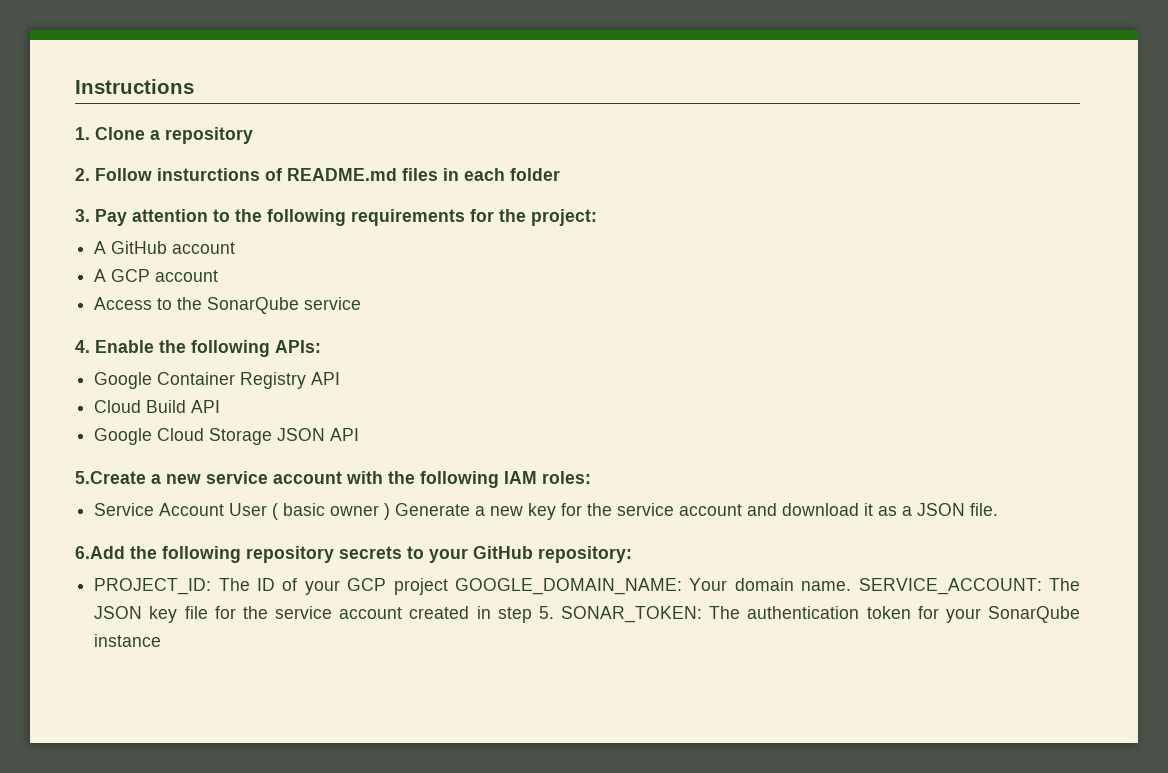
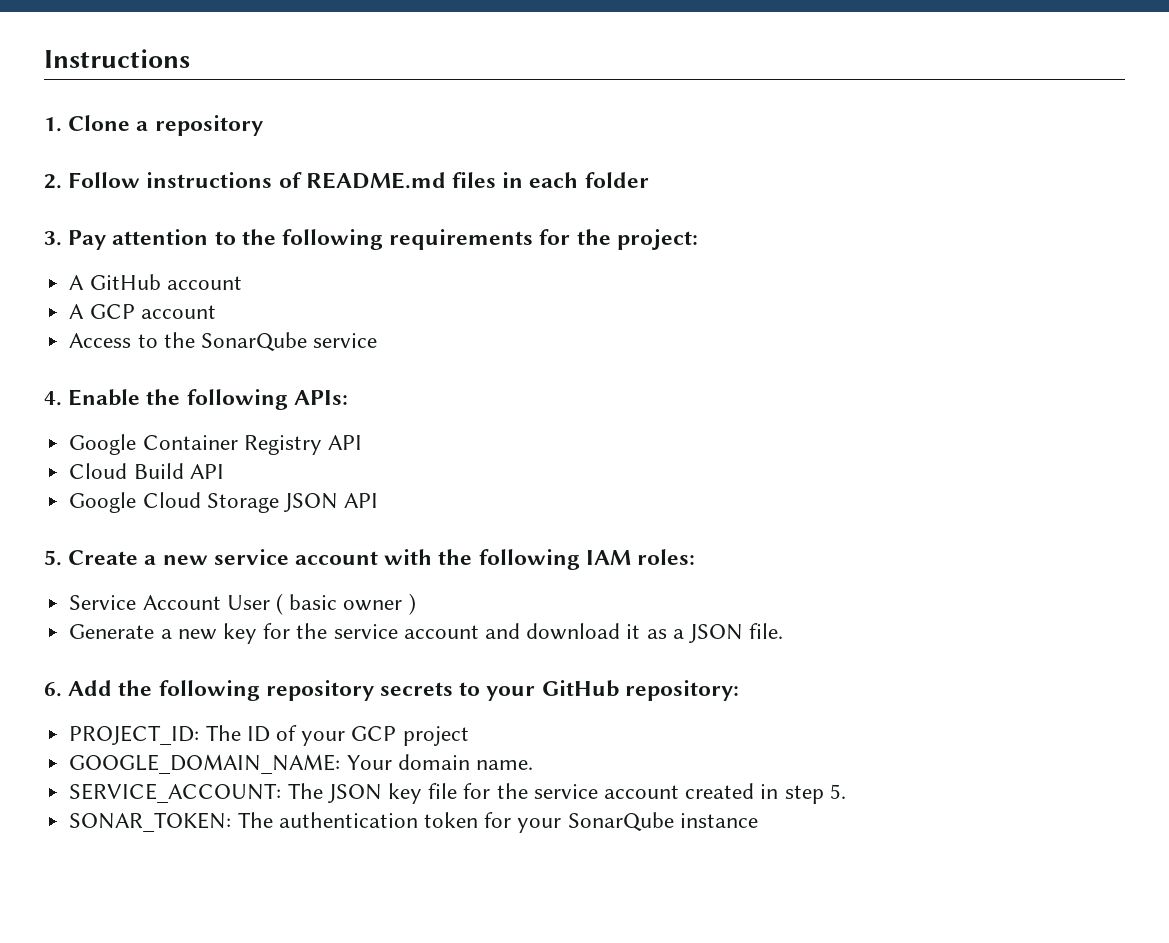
- 2. Follow insturctions of README.md files in each folder
+ 2. Follow instructions of README.md files in each folder
- 5.Create a new service account with the following IAM roles:
+ 5. Create a new service account with the following IAM roles:
- Service Account User ( basic owner ) Generate a new key for the service account and download it as a JSON file.
+ Service Account User ( basic owner )
+ Generate a new key for the service account and download it as a JSON file.
- 6.Add the following repository secrets to your GitHub repository:
+ 6. Add the following repository secrets to your GitHub repository:
- PROJECT_ID: The ID of your GCP project GOOGLE_DOMAIN_NAME: Your domain name. SERVICE_ACCOUNT: The JSON key file for the service account created in step 5. SONAR_TOKEN: The authentication token for your SonarQube instance
+ PROJECT_ID: The ID of your GCP project
+ GOOGLE_DOMAIN_NAME: Your domain name.
+ SERVICE_ACCOUNT: The JSON key file for the service account created in step 5.
+ SONAR_TOKEN: The authentication token for your SonarQube instance

